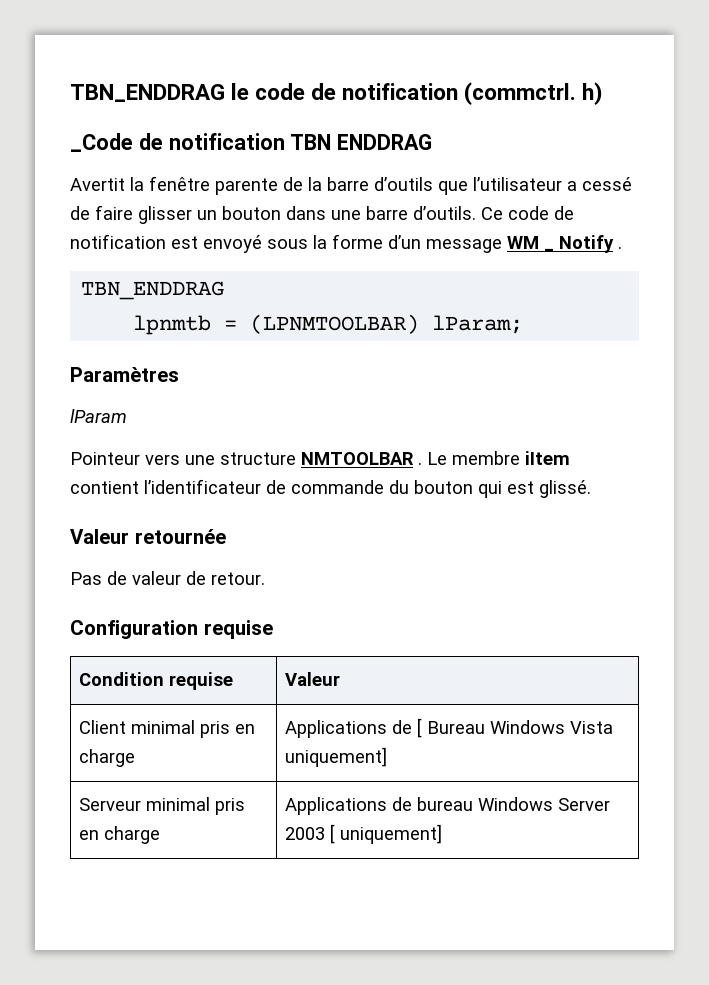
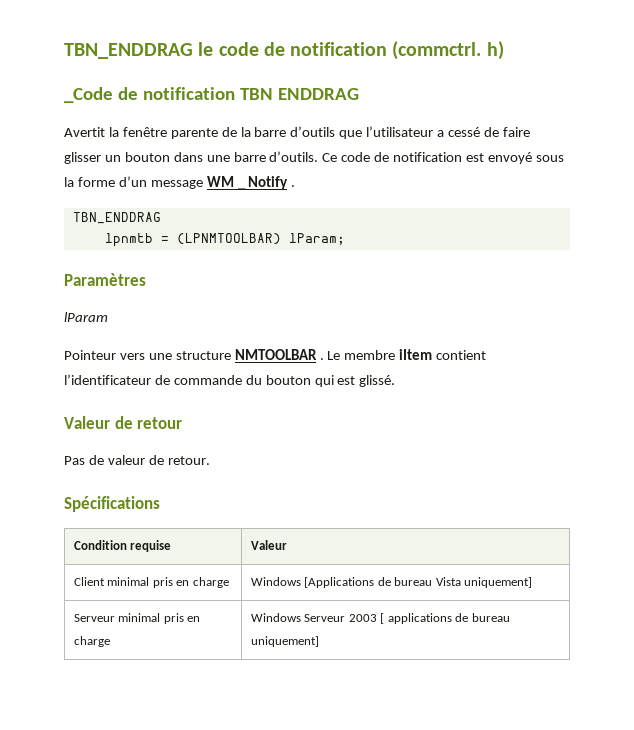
- Valeur retournée
+ Valeur de retour
- Configuration requise
+ Spécifications
- Client minimal pris en charge | Applications de [ Bureau Windows Vista uniquement]
+ Client minimal pris en charge | Windows [Applications de bureau Vista uniquement]
- Serveur minimal pris en charge | Applications de bureau Windows Server 2003 [ uniquement]
+ Serveur minimal pris en charge | Windows Serveur 2003 [ applications de bureau uniquement]

